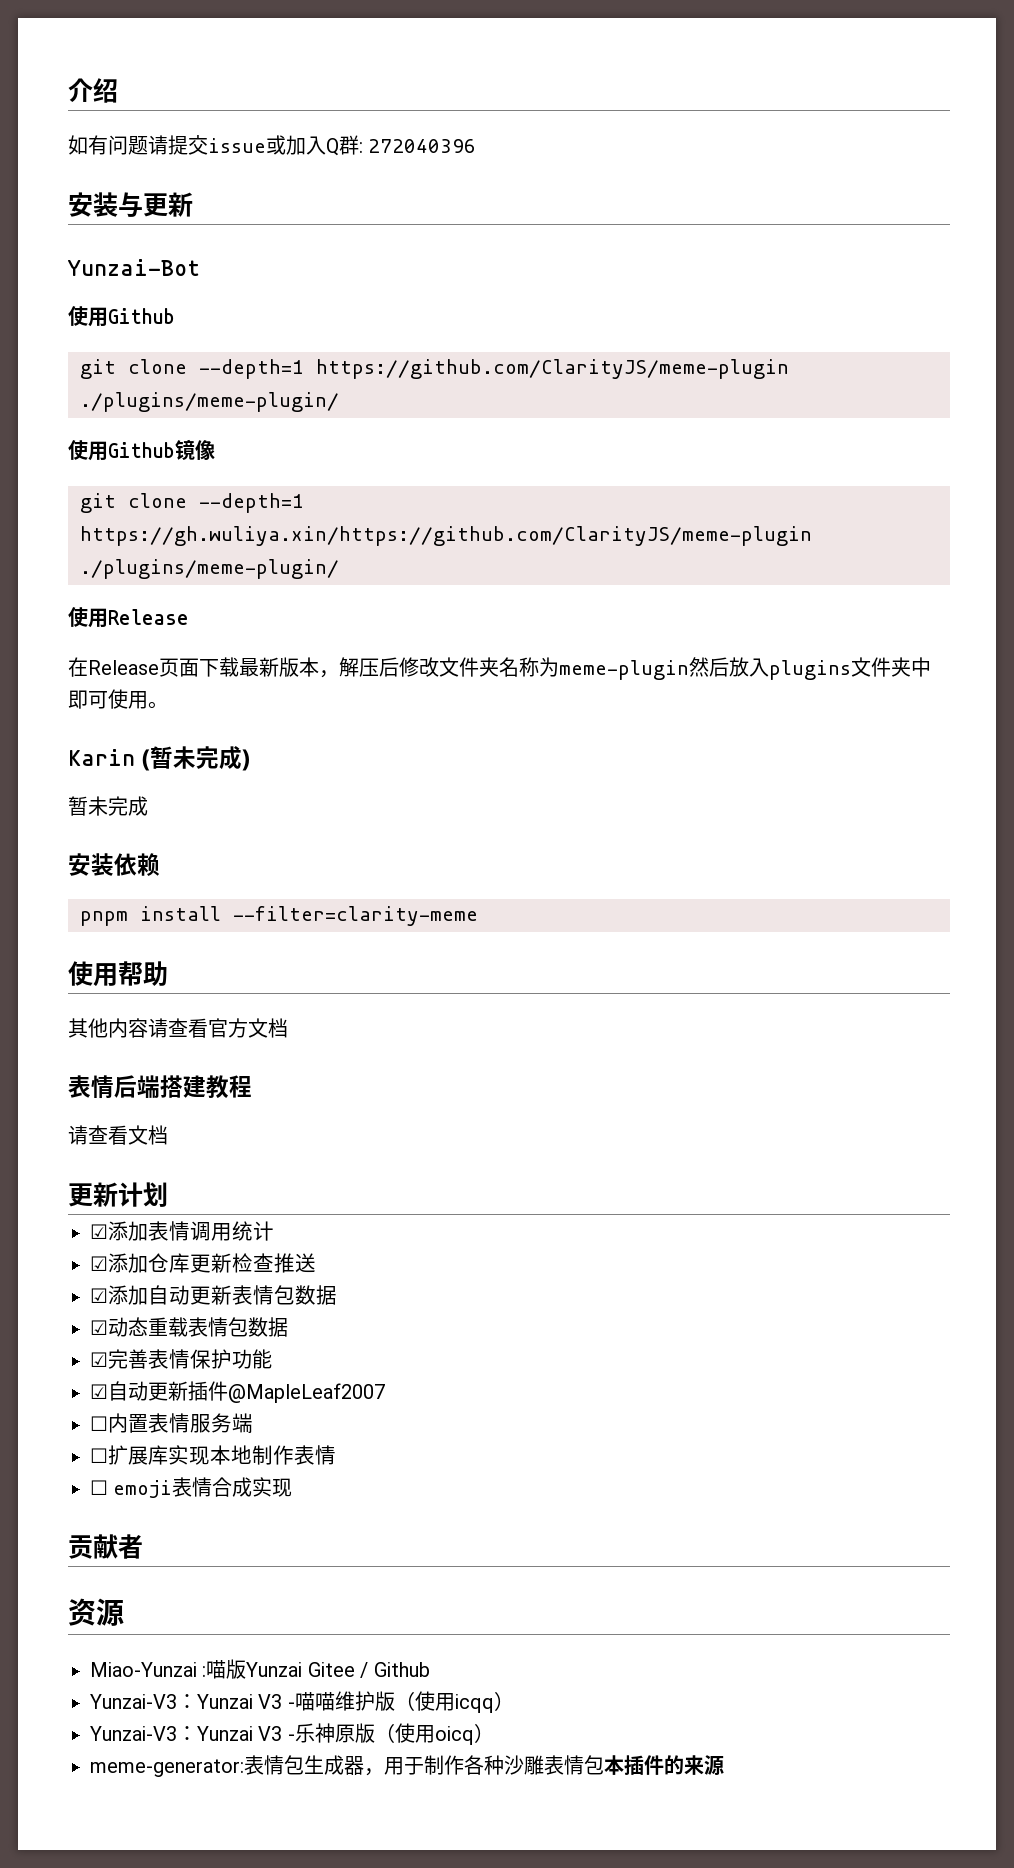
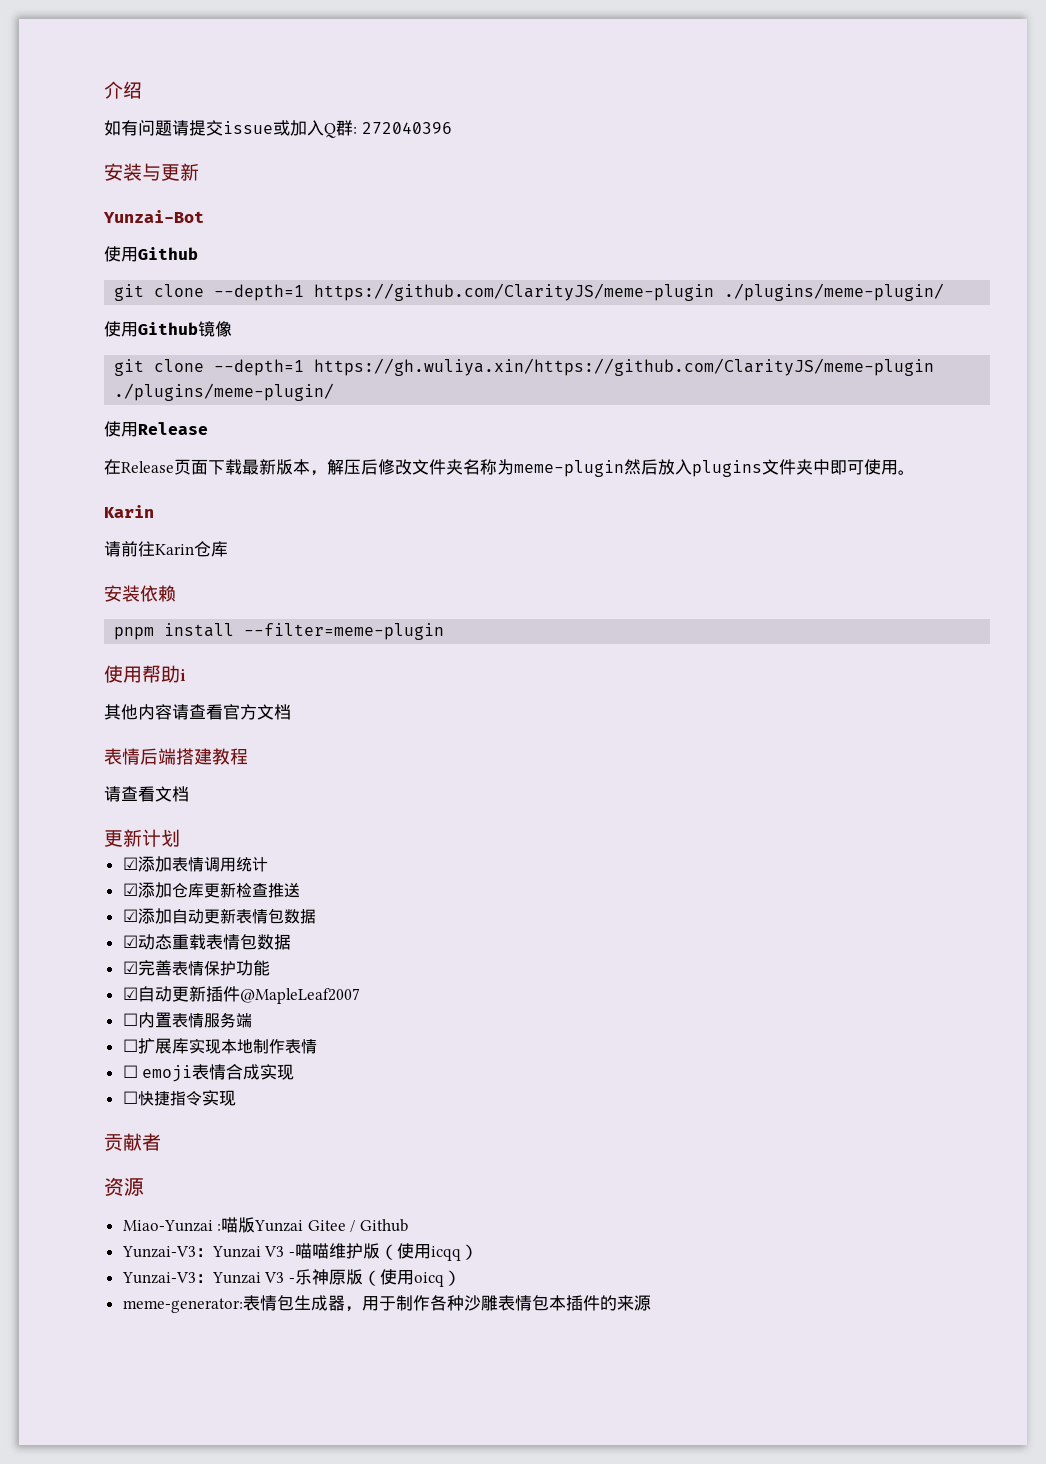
  在Release页面下载最新版本，解压后修改文件夹名称为meme-plugin然后放入plugins文件夹中即可使用。
- Karin (暂未完成)
- 暂未完成
+ Karin
+ 请前往Karin仓库
- pnpm install --filter=clarity-meme
+ pnpm install --filter=meme-plugin
- 使用帮助
+ 使用帮助ℹ
+ ☐快捷指令实现

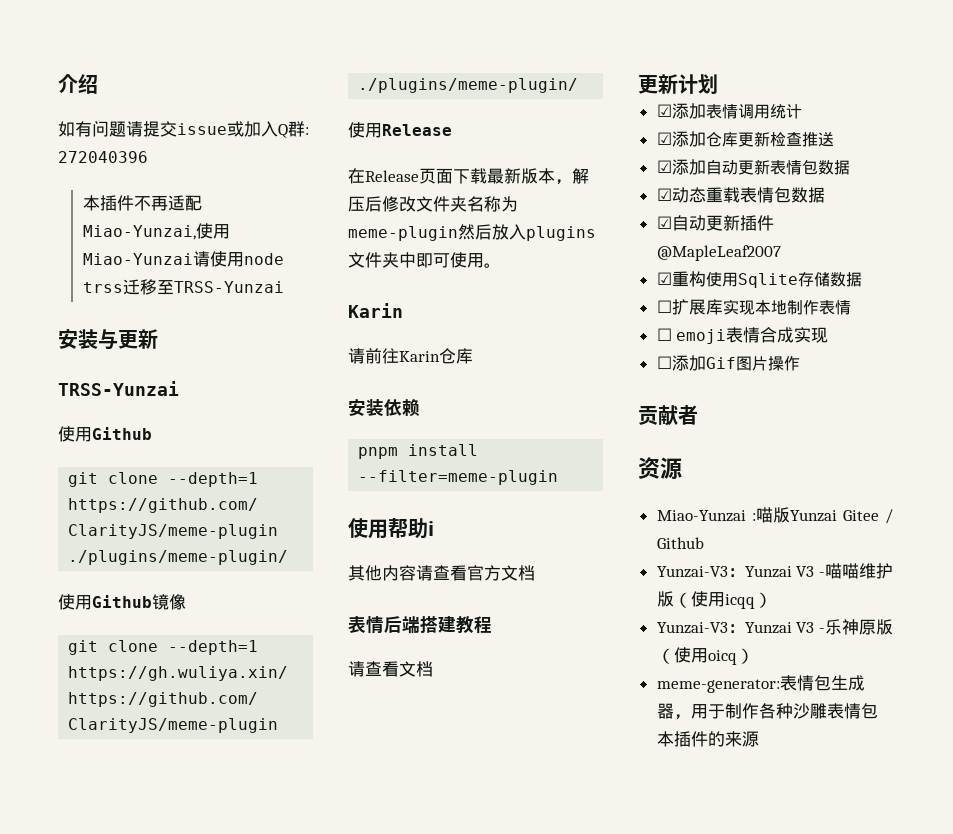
+ 本插件不再适配Miao-Yunzai,使用Miao-Yunzai请使用node trss迁移至TRSS-Yunzai
  安装与更新
- Yunzai-Bot
+ TRSS-Yunzai
- ☑完善表情保护功能
- ☐内置表情服务端
+ ☑重构使用Sqlite存储数据
- ☐快捷指令实现
+ ☐添加Gif图片操作

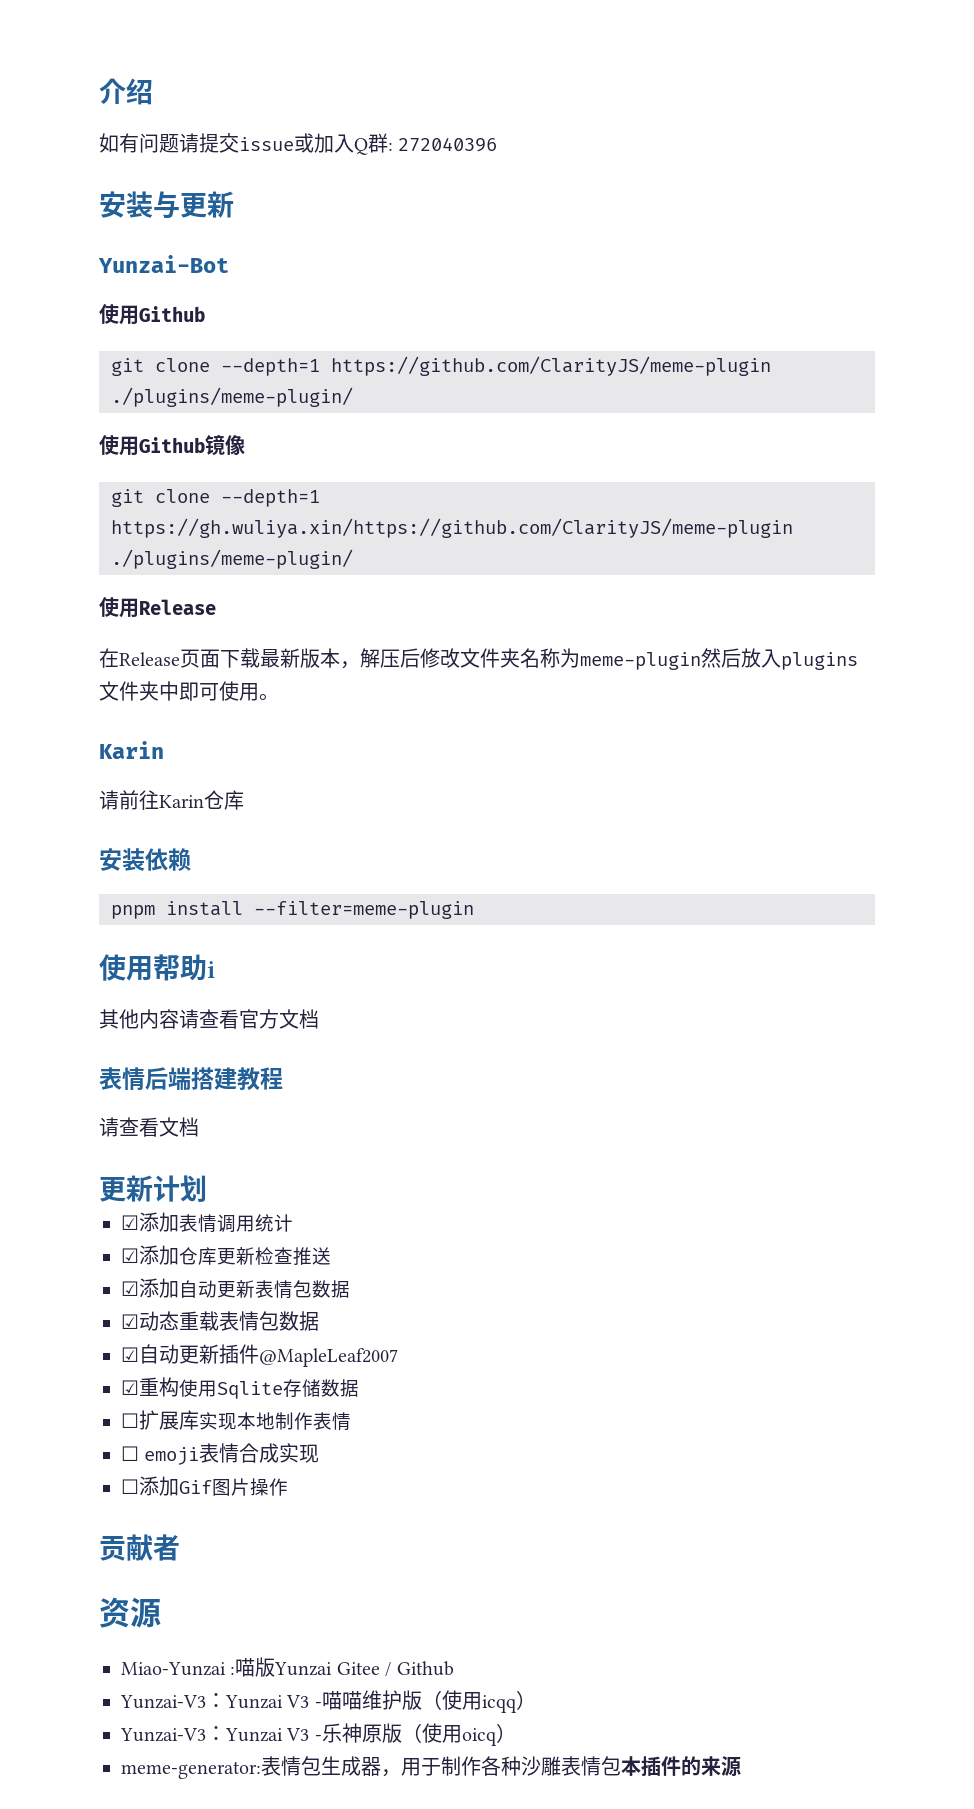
- 本插件不再适配Miao-Yunzai,使用Miao-Yunzai请使用node trss迁移至TRSS-Yunzai
  安装与更新
- TRSS-Yunzai
+ Yunzai-Bot

